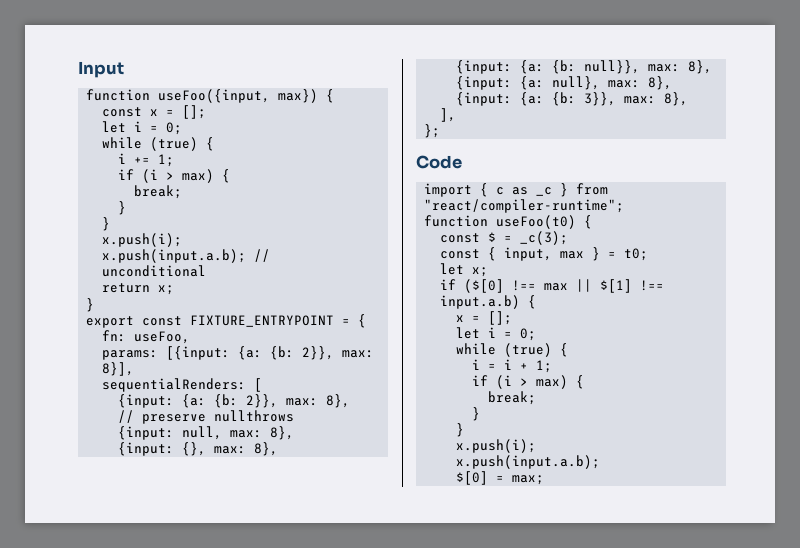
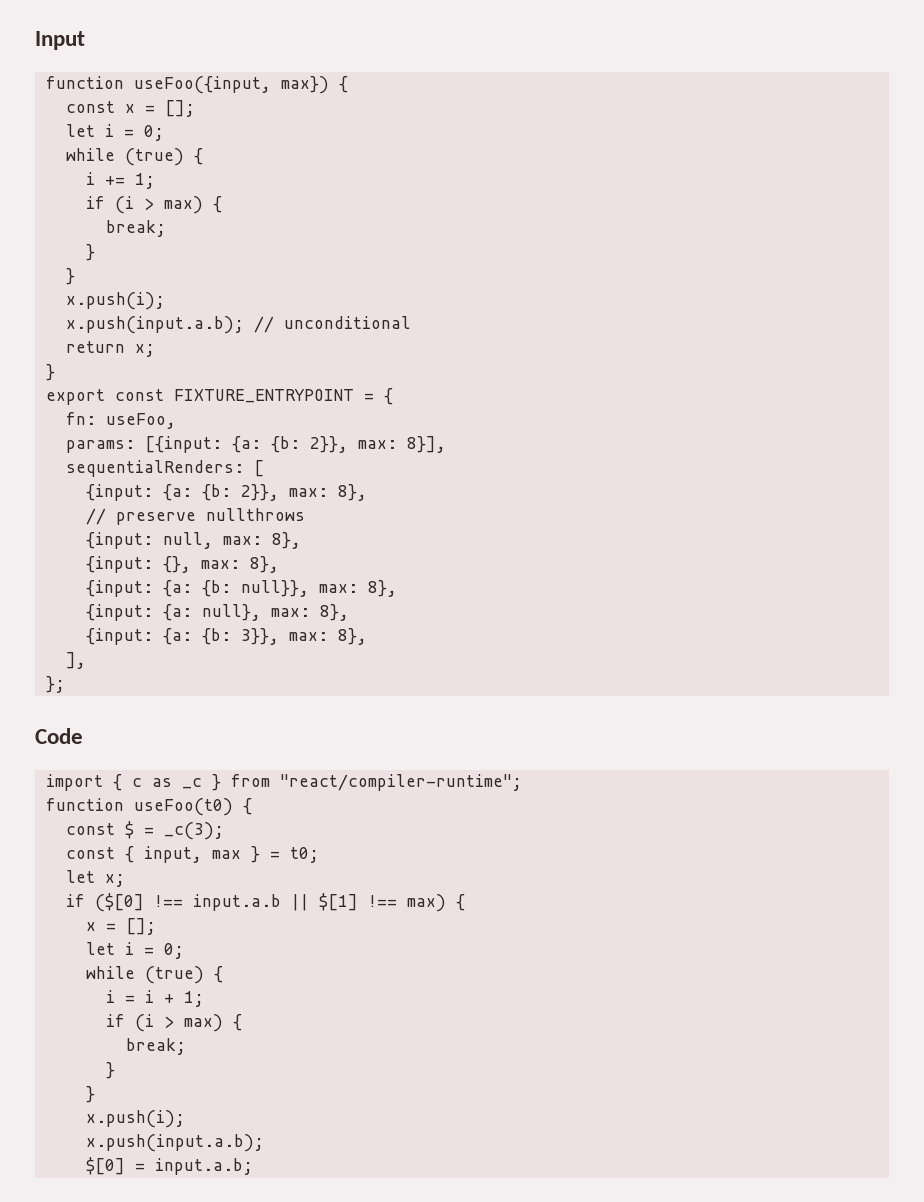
- if ($[0] !== max || $[1] !== input.a.b) {
+ if ($[0] !== input.a.b || $[1] !== max) {
- $[0] = max;
+ $[0] = input.a.b;

